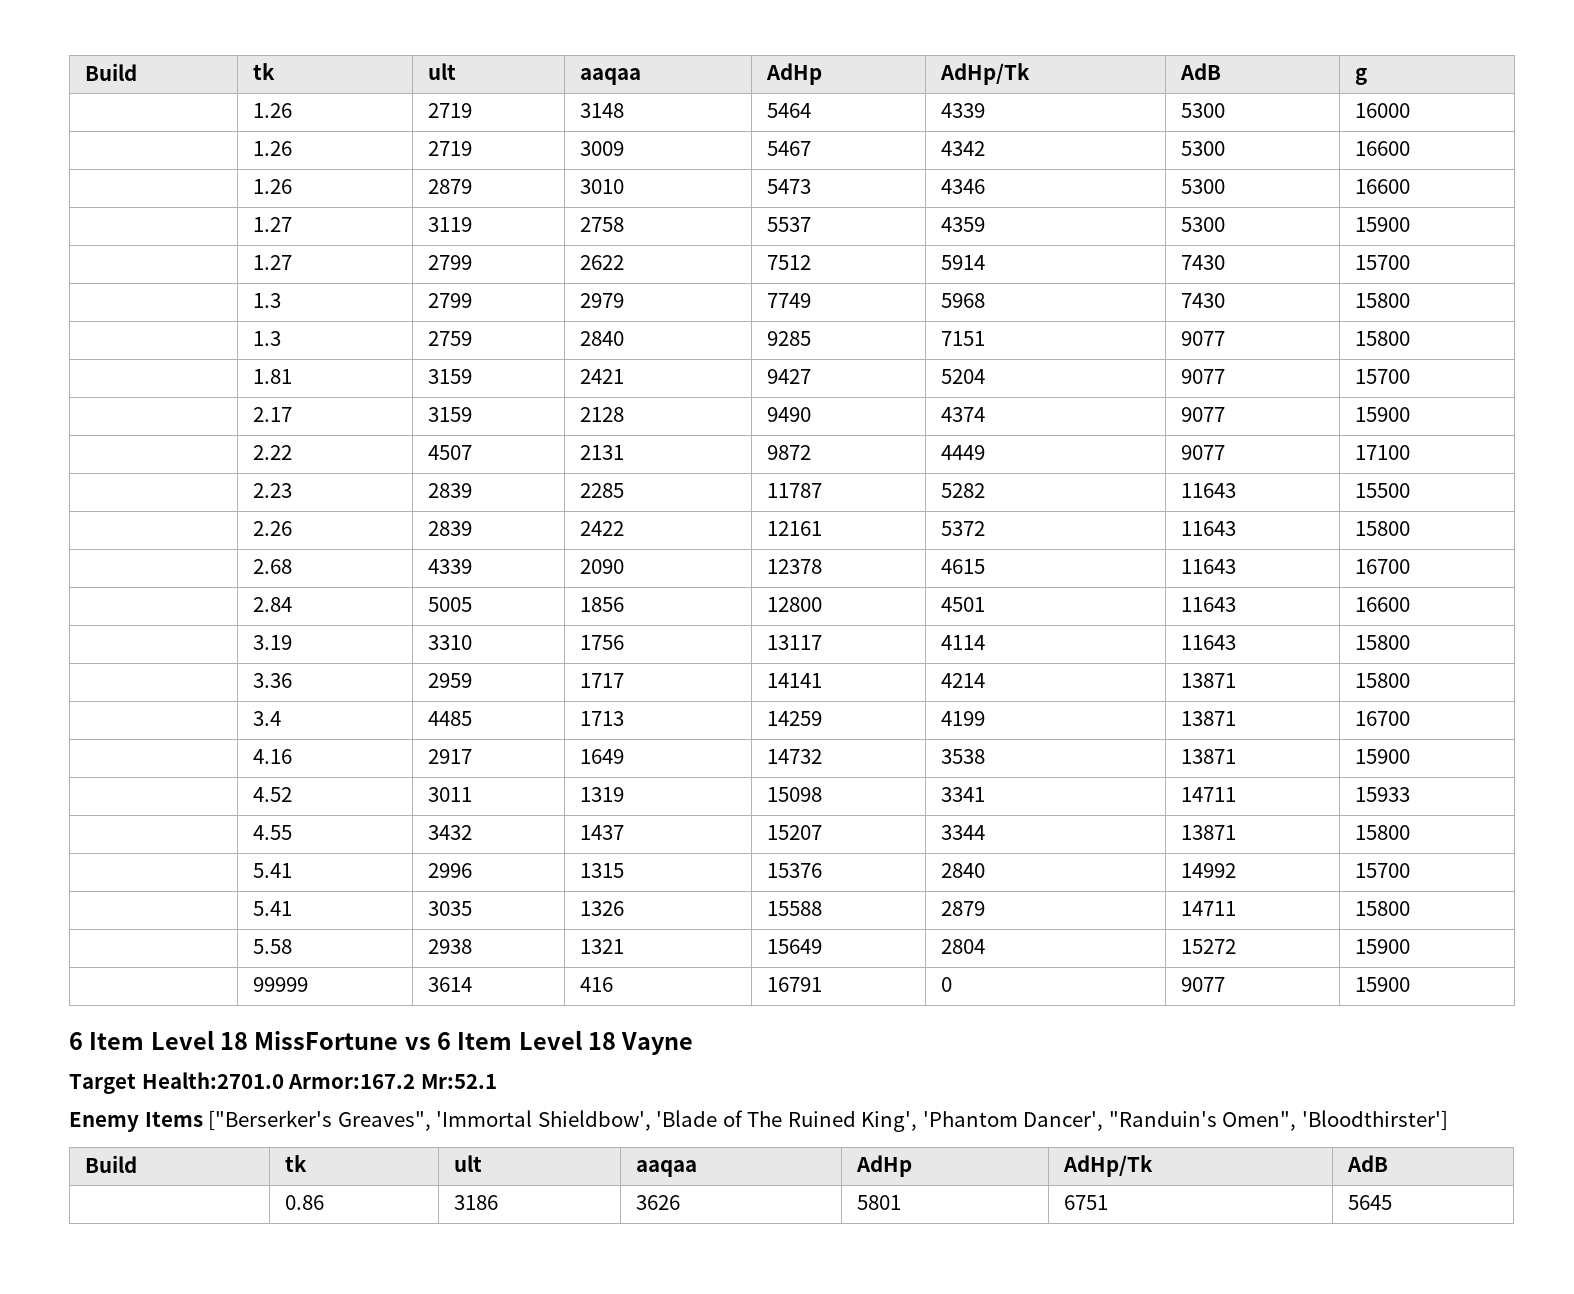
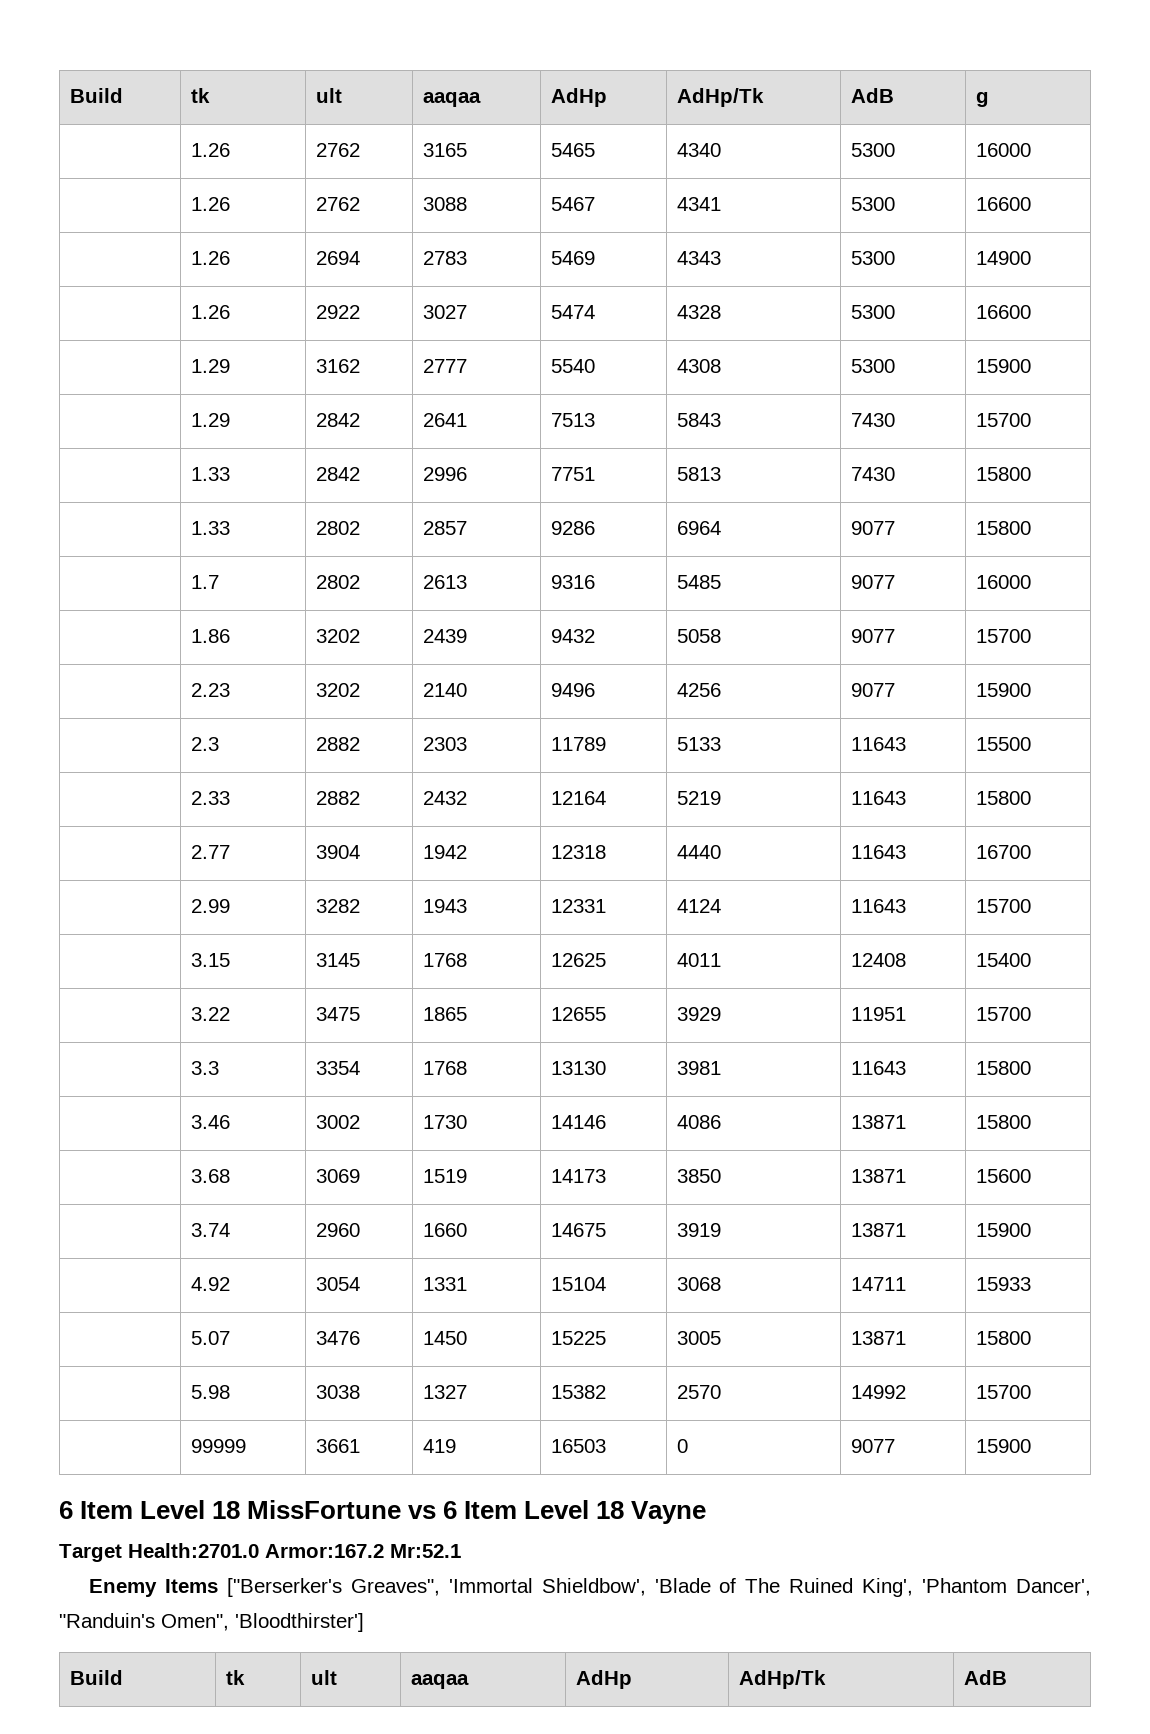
- | 1.26 | 2719 | 3148 | 5464 | 4339 | 5300 | 16000
+ | 1.26 | 2762 | 3165 | 5465 | 4340 | 5300 | 16000
- | 1.26 | 2719 | 3009 | 5467 | 4342 | 5300 | 16600
+ | 1.26 | 2762 | 3088 | 5467 | 4341 | 5300 | 16600
- | 1.26 | 2879 | 3010 | 5473 | 4346 | 5300 | 16600
- | 1.27 | 3119 | 2758 | 5537 | 4359 | 5300 | 15900
- | 1.27 | 2799 | 2622 | 7512 | 5914 | 7430 | 15700
- | 1.3 | 2799 | 2979 | 7749 | 5968 | 7430 | 15800
- | 1.3 | 2759 | 2840 | 9285 | 7151 | 9077 | 15800
- | 1.81 | 3159 | 2421 | 9427 | 5204 | 9077 | 15700
- | 2.17 | 3159 | 2128 | 9490 | 4374 | 9077 | 15900
- | 2.22 | 4507 | 2131 | 9872 | 4449 | 9077 | 17100
- | 2.23 | 2839 | 2285 | 11787 | 5282 | 11643 | 15500
- | 2.26 | 2839 | 2422 | 12161 | 5372 | 11643 | 15800
- | 2.68 | 4339 | 2090 | 12378 | 4615 | 11643 | 16700
- | 2.84 | 5005 | 1856 | 12800 | 4501 | 11643 | 16600
- | 3.19 | 3310 | 1756 | 13117 | 4114 | 11643 | 15800
- | 3.36 | 2959 | 1717 | 14141 | 4214 | 13871 | 15800
- | 3.4 | 4485 | 1713 | 14259 | 4199 | 13871 | 16700
- | 4.16 | 2917 | 1649 | 14732 | 3538 | 13871 | 15900
- | 4.52 | 3011 | 1319 | 15098 | 3341 | 14711 | 15933
- | 4.55 | 3432 | 1437 | 15207 | 3344 | 13871 | 15800
- | 5.41 | 2996 | 1315 | 15376 | 2840 | 14992 | 15700
- | 5.41 | 3035 | 1326 | 15588 | 2879 | 14711 | 15800
- | 5.58 | 2938 | 1321 | 15649 | 2804 | 15272 | 15900
- | 99999 | 3614 | 416 | 16791 | 0 | 9077 | 15900
+ | 1.26 | 2694 | 2783 | 5469 | 4343 | 5300 | 14900
+ | 1.26 | 2922 | 3027 | 5474 | 4328 | 5300 | 16600
+ | 1.29 | 3162 | 2777 | 5540 | 4308 | 5300 | 15900
+ | 1.29 | 2842 | 2641 | 7513 | 5843 | 7430 | 15700
+ | 1.33 | 2842 | 2996 | 7751 | 5813 | 7430 | 15800
+ | 1.33 | 2802 | 2857 | 9286 | 6964 | 9077 | 15800
+ | 1.7 | 2802 | 2613 | 9316 | 5485 | 9077 | 16000
+ | 1.86 | 3202 | 2439 | 9432 | 5058 | 9077 | 15700
+ | 2.23 | 3202 | 2140 | 9496 | 4256 | 9077 | 15900
+ | 2.3 | 2882 | 2303 | 11789 | 5133 | 11643 | 15500
+ | 2.33 | 2882 | 2432 | 12164 | 5219 | 11643 | 15800
+ | 2.77 | 3904 | 1942 | 12318 | 4440 | 11643 | 16700
+ | 2.99 | 3282 | 1943 | 12331 | 4124 | 11643 | 15700
+ | 3.15 | 3145 | 1768 | 12625 | 4011 | 12408 | 15400
+ | 3.22 | 3475 | 1865 | 12655 | 3929 | 11951 | 15700
+ | 3.3 | 3354 | 1768 | 13130 | 3981 | 11643 | 15800
+ | 3.46 | 3002 | 1730 | 14146 | 4086 | 13871 | 15800
+ | 3.68 | 3069 | 1519 | 14173 | 3850 | 13871 | 15600
+ | 3.74 | 2960 | 1660 | 14675 | 3919 | 13871 | 15900
+ | 4.92 | 3054 | 1331 | 15104 | 3068 | 14711 | 15933
+ | 5.07 | 3476 | 1450 | 15225 | 3005 | 13871 | 15800
+ | 5.98 | 3038 | 1327 | 15382 | 2570 | 14992 | 15700
+ | 99999 | 3661 | 419 | 16503 | 0 | 9077 | 15900
- | 0.86 | 3186 | 3626 | 5801 | 6751 | 5645

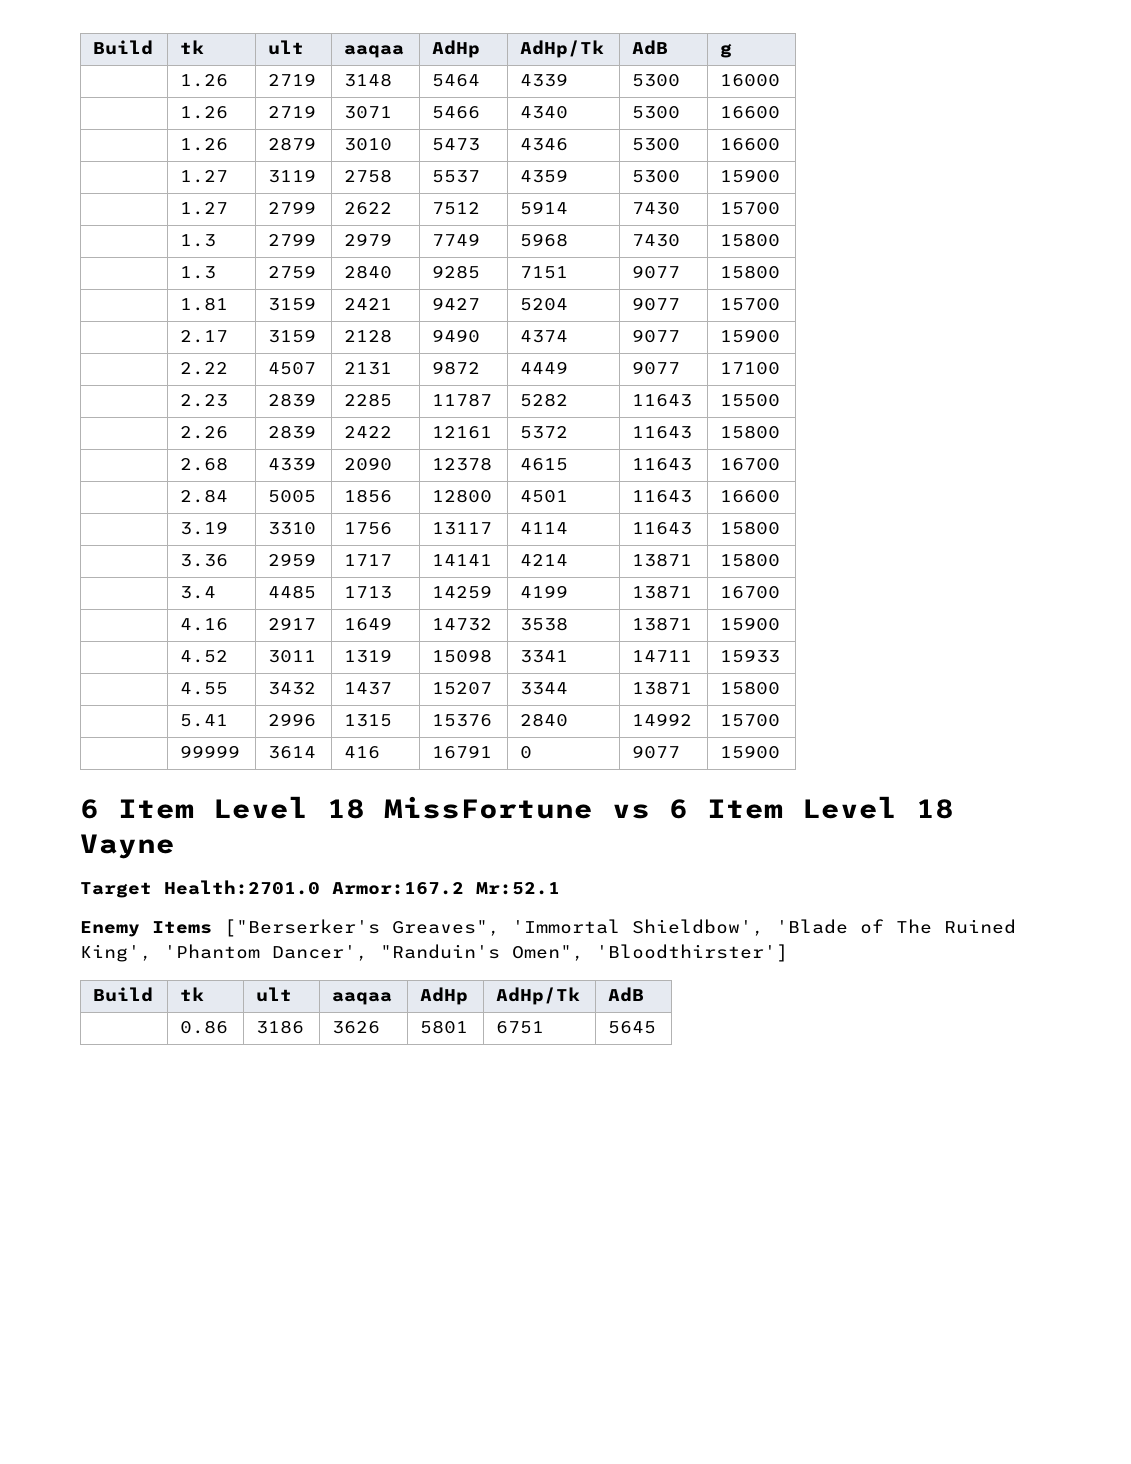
- | 1.26 | 2762 | 3165 | 5465 | 4340 | 5300 | 16000
+ | 1.26 | 2719 | 3148 | 5464 | 4339 | 5300 | 16000
- | 1.26 | 2762 | 3088 | 5467 | 4341 | 5300 | 16600
+ | 1.26 | 2719 | 3071 | 5466 | 4340 | 5300 | 16600
- | 1.26 | 2694 | 2783 | 5469 | 4343 | 5300 | 14900
- | 1.26 | 2922 | 3027 | 5474 | 4328 | 5300 | 16600
- | 1.29 | 3162 | 2777 | 5540 | 4308 | 5300 | 15900
- | 1.29 | 2842 | 2641 | 7513 | 5843 | 7430 | 15700
- | 1.33 | 2842 | 2996 | 7751 | 5813 | 7430 | 15800
- | 1.33 | 2802 | 2857 | 9286 | 6964 | 9077 | 15800
- | 1.7 | 2802 | 2613 | 9316 | 5485 | 9077 | 16000
- | 1.86 | 3202 | 2439 | 9432 | 5058 | 9077 | 15700
- | 2.23 | 3202 | 2140 | 9496 | 4256 | 9077 | 15900
- | 2.3 | 2882 | 2303 | 11789 | 5133 | 11643 | 15500
- | 2.33 | 2882 | 2432 | 12164 | 5219 | 11643 | 15800
- | 2.77 | 3904 | 1942 | 12318 | 4440 | 11643 | 16700
- | 2.99 | 3282 | 1943 | 12331 | 4124 | 11643 | 15700
- | 3.15 | 3145 | 1768 | 12625 | 4011 | 12408 | 15400
- | 3.22 | 3475 | 1865 | 12655 | 3929 | 11951 | 15700
- | 3.3 | 3354 | 1768 | 13130 | 3981 | 11643 | 15800
- | 3.46 | 3002 | 1730 | 14146 | 4086 | 13871 | 15800
- | 3.68 | 3069 | 1519 | 14173 | 3850 | 13871 | 15600
- | 3.74 | 2960 | 1660 | 14675 | 3919 | 13871 | 15900
- | 4.92 | 3054 | 1331 | 15104 | 3068 | 14711 | 15933
- | 5.07 | 3476 | 1450 | 15225 | 3005 | 13871 | 15800
- | 5.98 | 3038 | 1327 | 15382 | 2570 | 14992 | 15700
+ | 1.26 | 2879 | 3010 | 5473 | 4346 | 5300 | 16600
+ | 1.27 | 3119 | 2758 | 5537 | 4359 | 5300 | 15900
+ | 1.27 | 2799 | 2622 | 7512 | 5914 | 7430 | 15700
+ | 1.3 | 2799 | 2979 | 7749 | 5968 | 7430 | 15800
+ | 1.3 | 2759 | 2840 | 9285 | 7151 | 9077 | 15800
+ | 1.81 | 3159 | 2421 | 9427 | 5204 | 9077 | 15700
+ | 2.17 | 3159 | 2128 | 9490 | 4374 | 9077 | 15900
+ | 2.22 | 4507 | 2131 | 9872 | 4449 | 9077 | 17100
+ | 2.23 | 2839 | 2285 | 11787 | 5282 | 11643 | 15500
+ | 2.26 | 2839 | 2422 | 12161 | 5372 | 11643 | 15800
+ | 2.68 | 4339 | 2090 | 12378 | 4615 | 11643 | 16700
+ | 2.84 | 5005 | 1856 | 12800 | 4501 | 11643 | 16600
+ | 3.19 | 3310 | 1756 | 13117 | 4114 | 11643 | 15800
+ | 3.36 | 2959 | 1717 | 14141 | 4214 | 13871 | 15800
+ | 3.4 | 4485 | 1713 | 14259 | 4199 | 13871 | 16700
+ | 4.16 | 2917 | 1649 | 14732 | 3538 | 13871 | 15900
+ | 4.52 | 3011 | 1319 | 15098 | 3341 | 14711 | 15933
+ | 4.55 | 3432 | 1437 | 15207 | 3344 | 13871 | 15800
+ | 5.41 | 2996 | 1315 | 15376 | 2840 | 14992 | 15700
- | 99999 | 3661 | 419 | 16503 | 0 | 9077 | 15900
+ | 99999 | 3614 | 416 | 16791 | 0 | 9077 | 15900
+ | 0.86 | 3186 | 3626 | 5801 | 6751 | 5645

